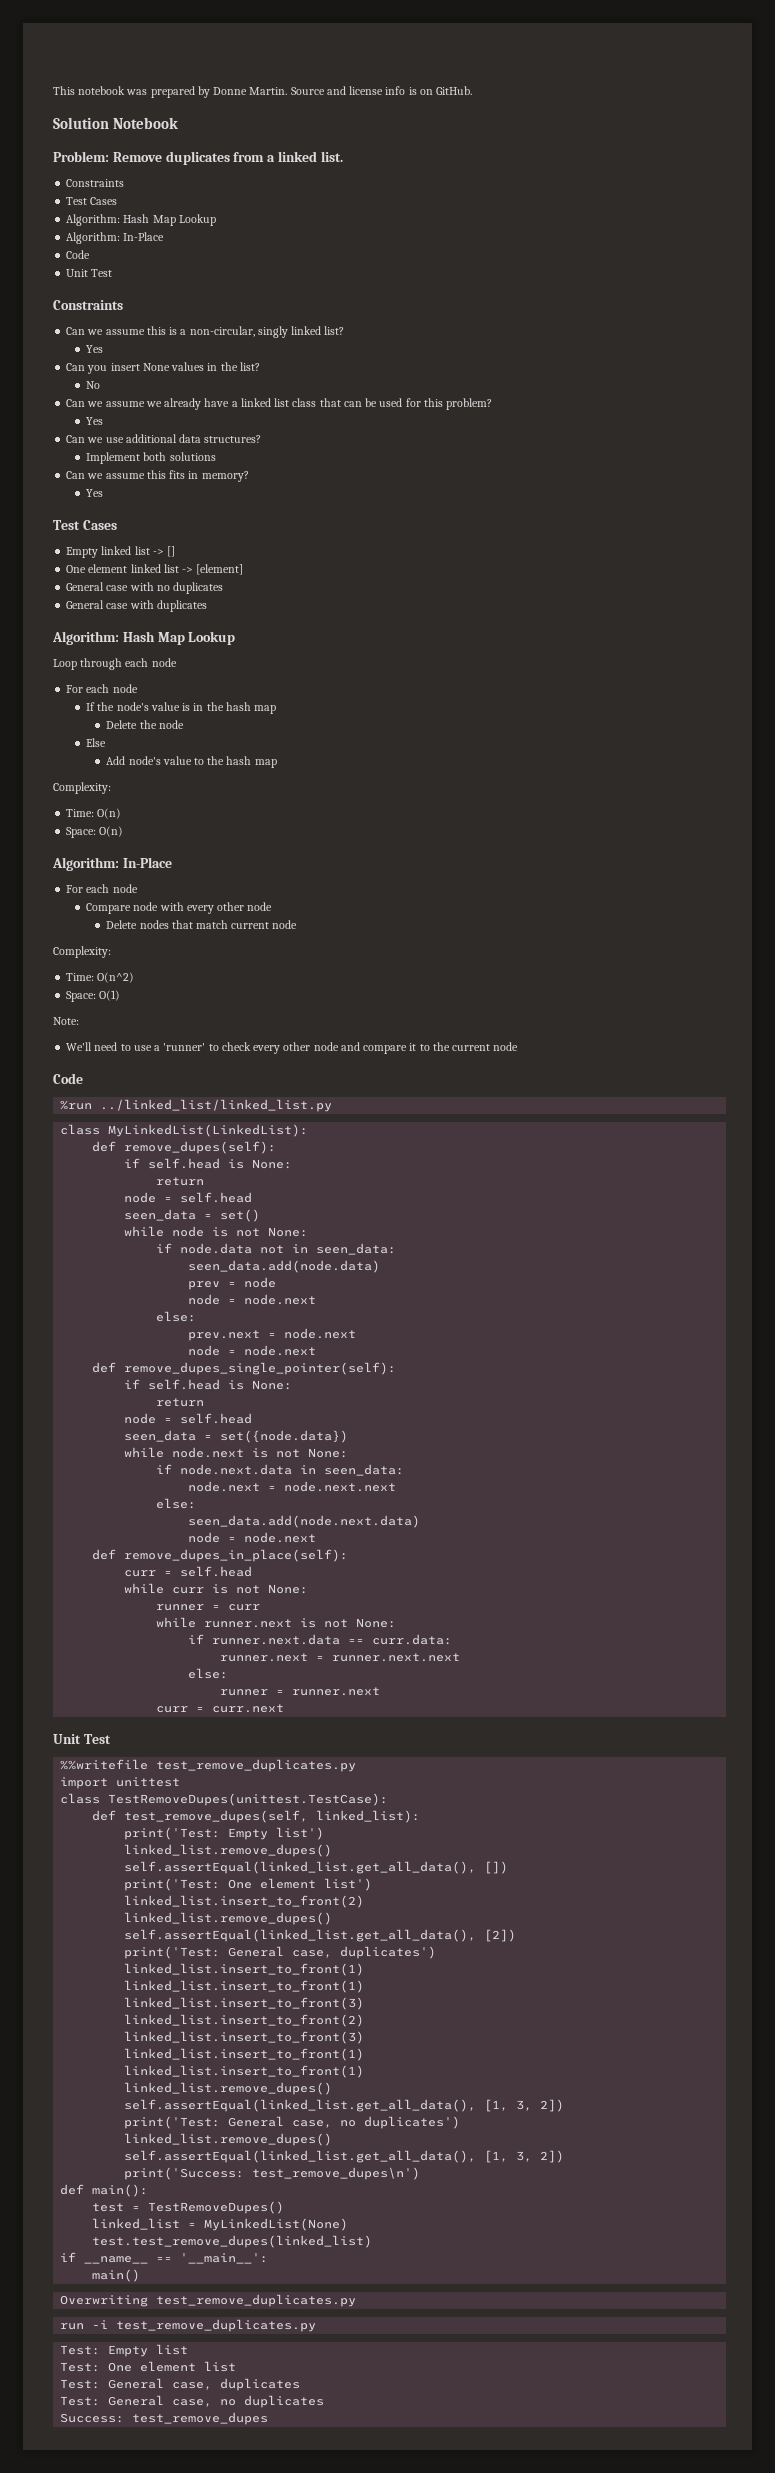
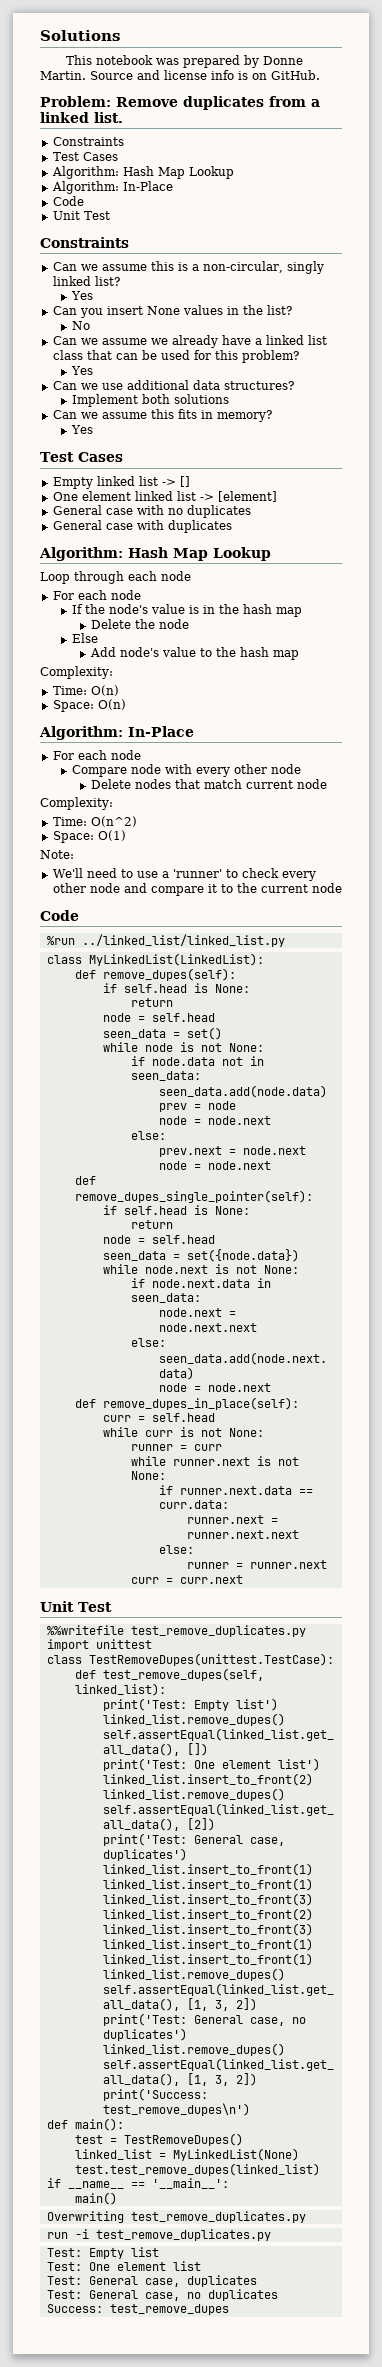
+ Solutions
- Solution Notebook

